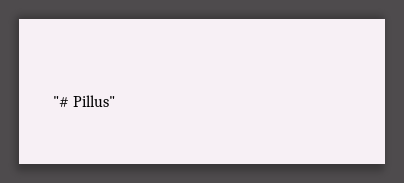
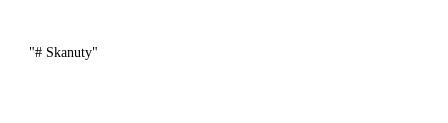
- "# Pillus"
+ "# Skanuty"

